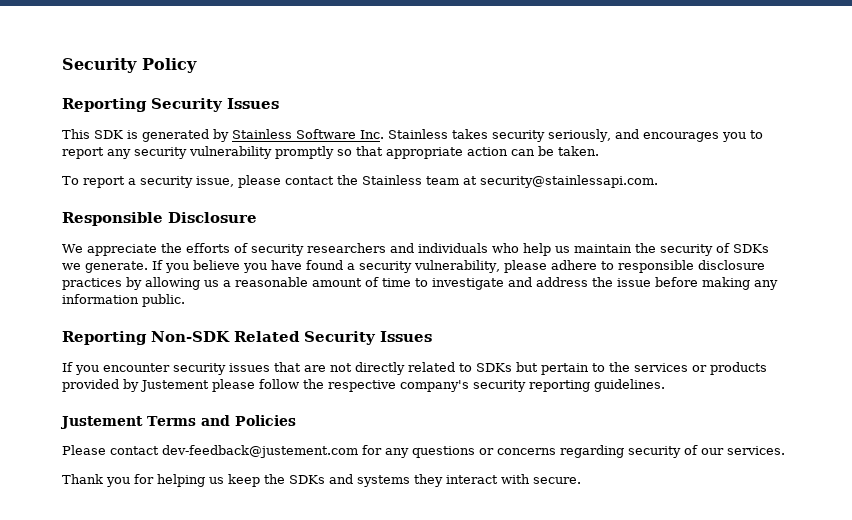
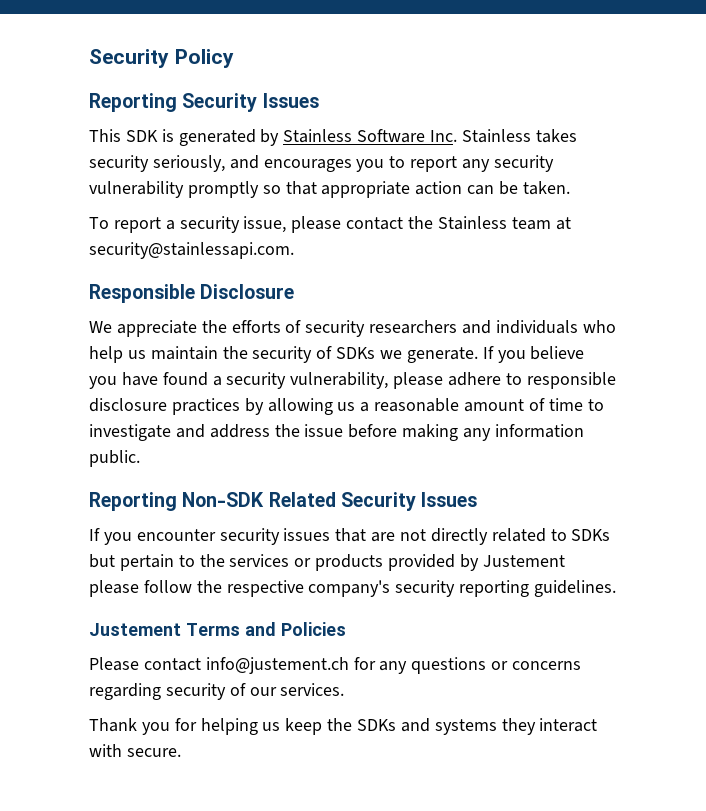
- Please contact dev-feedback@justement.com for any questions or concerns regarding security of our services.
+ Please contact info@justement.ch for any questions or concerns regarding security of our services.

